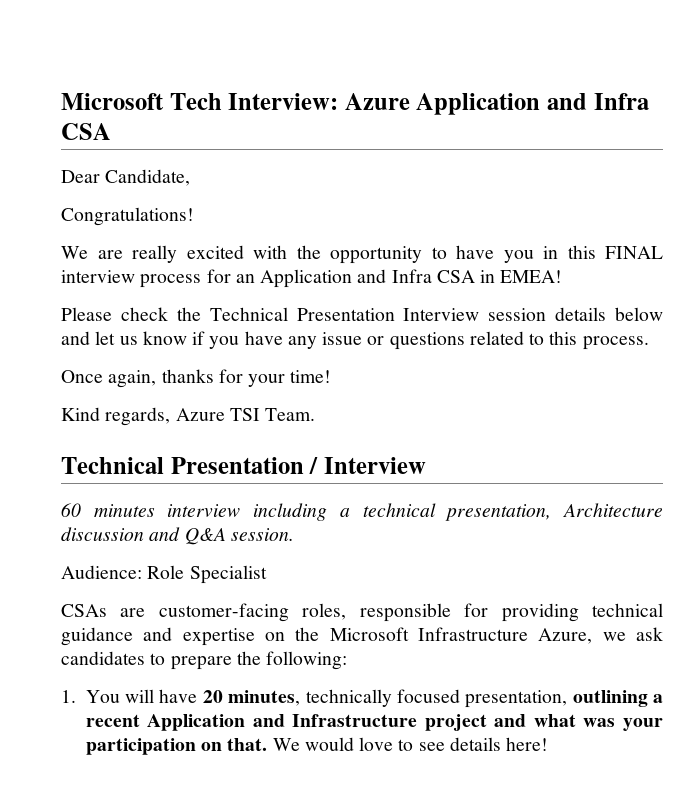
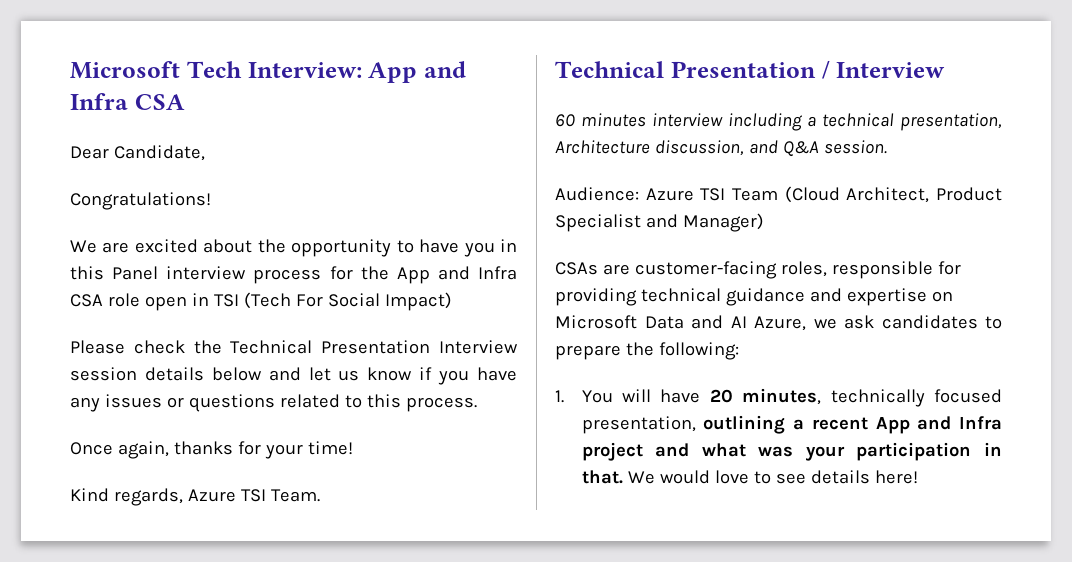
- Microsoft Tech Interview: Azure Application and Infra CSA
+ Microsoft Tech Interview: App and Infra CSA
- We are really excited with the opportunity to have you in this FINAL interview process for an Application and Infra CSA in EMEA!
+ We are excited about the opportunity to have you in this Panel interview process for the App and Infra CSA role open in TSI (Tech For Social Impact)
- Please check the Technical Presentation Interview session details below and let us know if you have any issue or questions related to this process.
+ Please check the Technical Presentation Interview session details below and let us know if you have any issues or questions related to this process.
- 60 minutes interview including a technical presentation, Architecture discussion and Q&A session.
+ 60 minutes interview including a technical presentation, Architecture discussion, and Q&A session.
- Audience: Role Specialist
+ Audience: Azure TSI Team (Cloud Architect, Product Specialist and Manager)
- CSAs are customer-facing roles, responsible for providing technical guidance and expertise on the Microsoft Infrastructure Azure, we ask candidates to prepare the following:
+ CSAs are customer-facing roles, responsible for providing technical guidance and expertise on Microsoft Data and AI Azure, we ask candidates to prepare the following:
- 1. You will have 20 minutes, technically focused presentation, outlining a recent Application and Infrastructure project and what was your participation on that.
+ 1. You will have 20 minutes, technically focused presentation, outlining a recent App and Infra project and what was your participation in that.

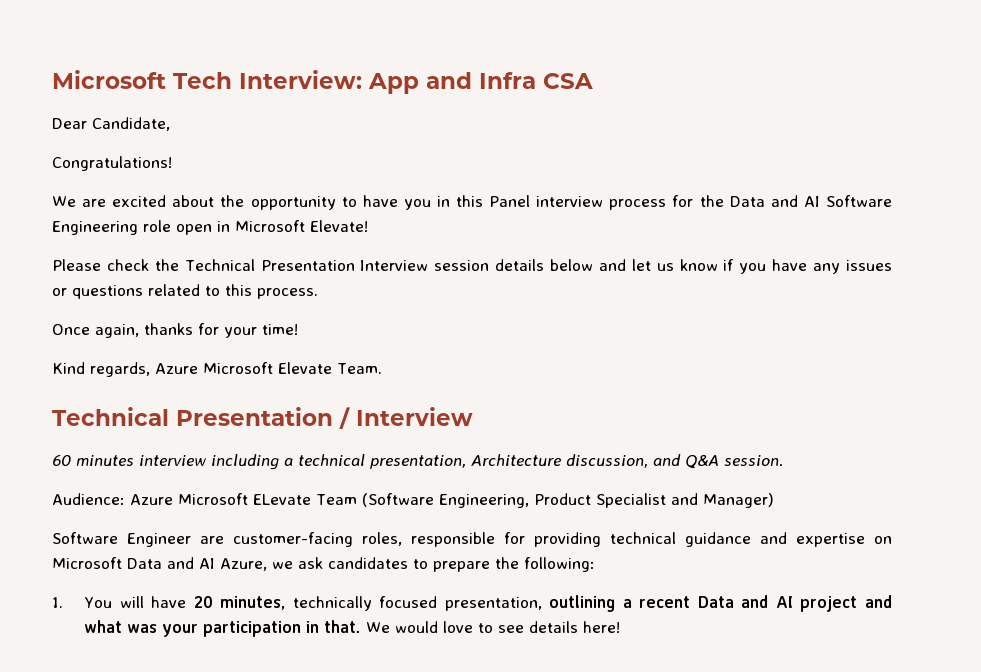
- We are excited about the opportunity to have you in this Panel interview process for the App and Infra CSA role open in TSI (Tech For Social Impact)
+ We are excited about the opportunity to have you in this Panel interview process for the Data and AI Software Engineering role open in Microsoft Elevate!
- Kind regards, Azure TSI Team.
+ Kind regards, Azure Microsoft Elevate Team.
- Audience: Azure TSI Team (Cloud Architect, Product Specialist and Manager)
+ Audience: Azure Microsoft ELevate Team (Software Engineering, Product Specialist and Manager)
- CSAs are customer-facing roles, responsible for providing technical guidance and expertise on Microsoft Data and AI Azure, we ask candidates to prepare the following:
+ Software Engineer are customer-facing roles, responsible for providing technical guidance and expertise on Microsoft Data and AI Azure, we ask candidates to prepare the following:
- 1. You will have 20 minutes, technically focused presentation, outlining a recent App and Infra project and what was your participation in that.
+ 1. You will have 20 minutes, technically focused presentation, outlining a recent Data and AI project and what was your participation in that.

